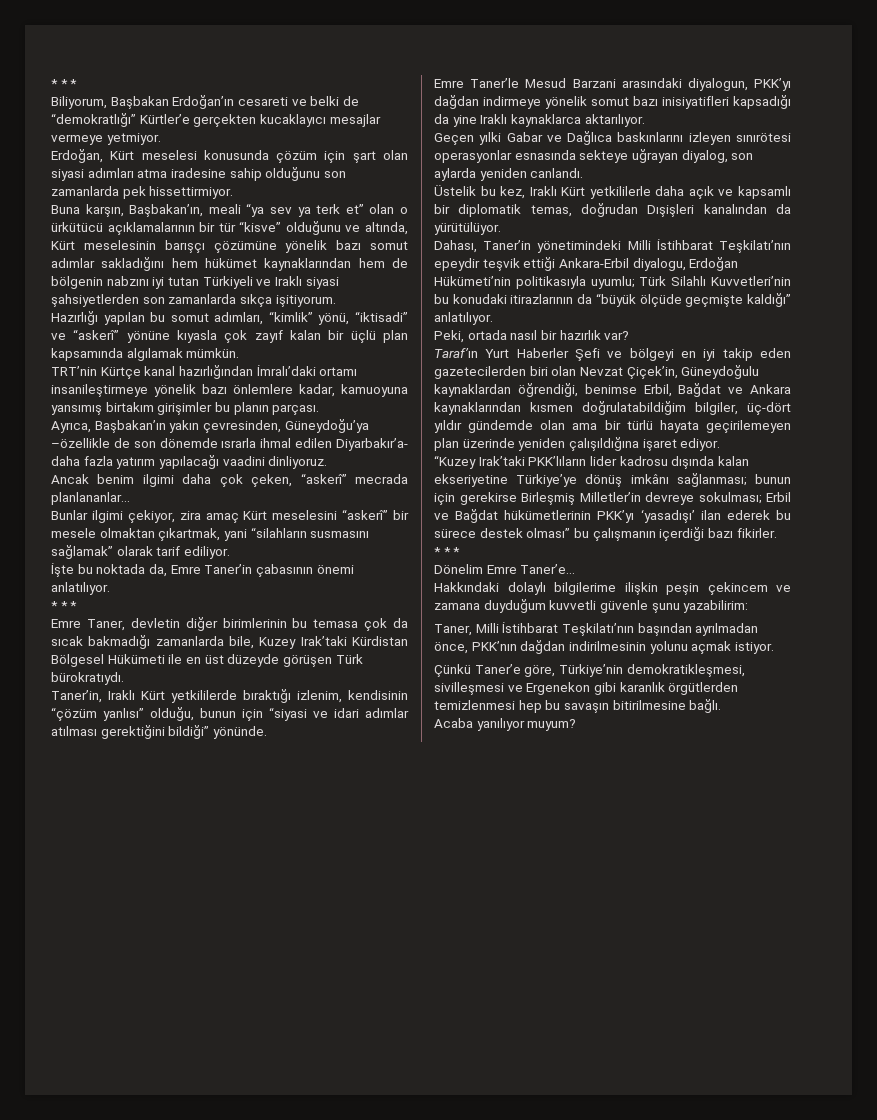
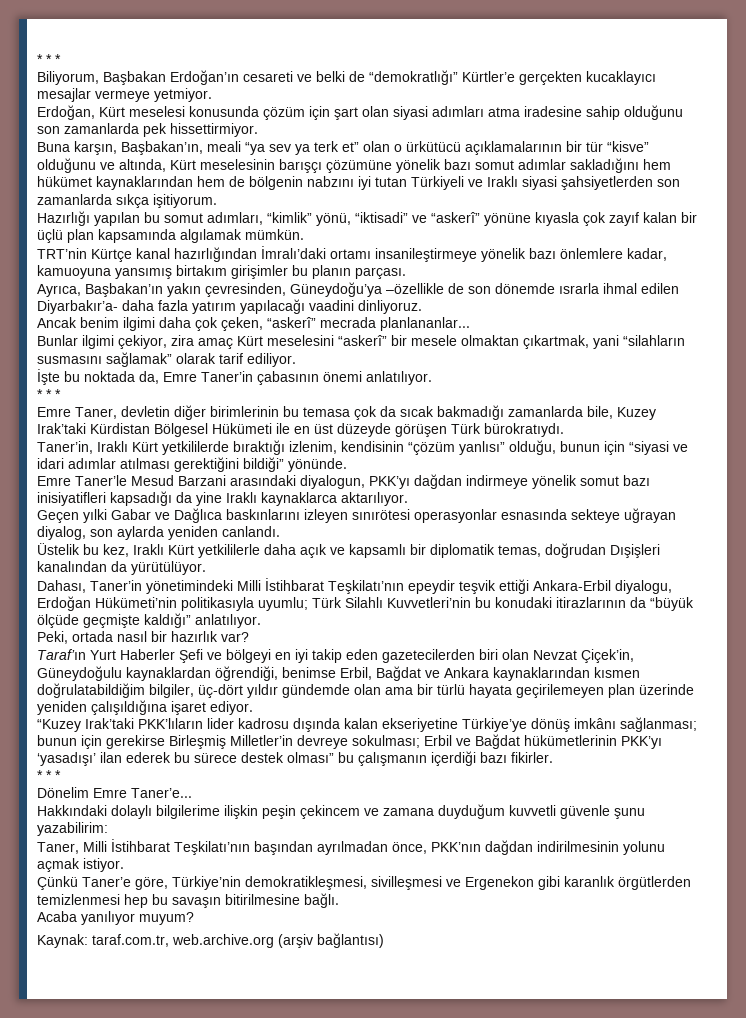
+ Kaynak: taraf.com.tr, web.archive.org (arşiv bağlantısı)

